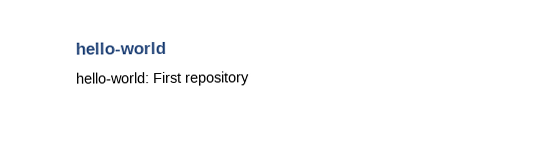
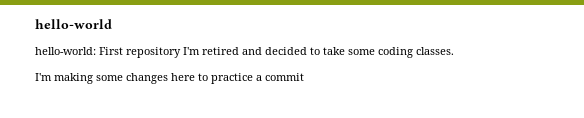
- hello-world: First repository
+ hello-world: First repository I'm retired and decided to take some coding classes.
+ I'm making some changes here to practice a commit

